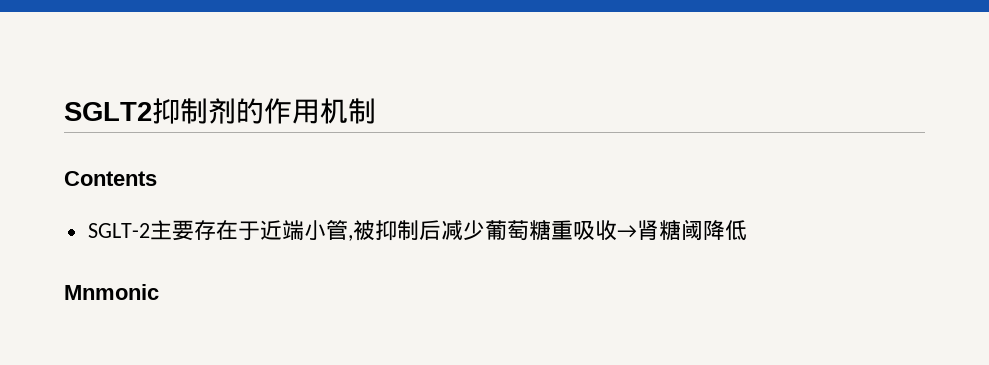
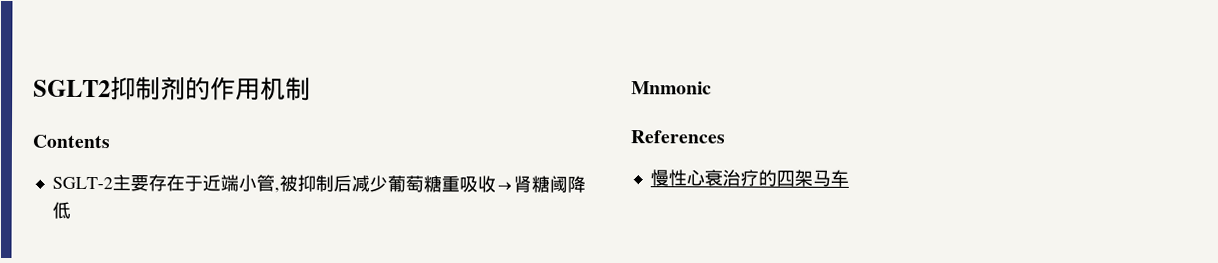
+ References
+ 慢性心衰治疗的四架马车

